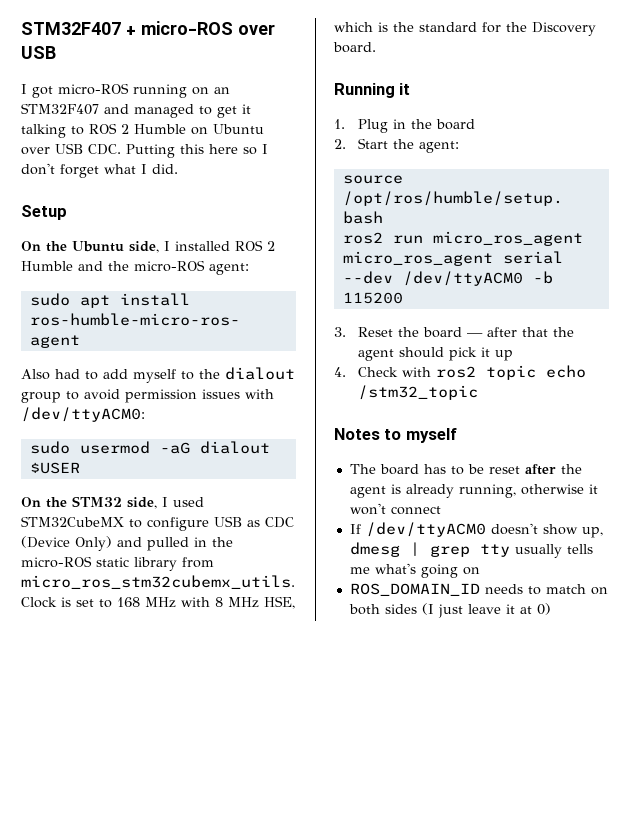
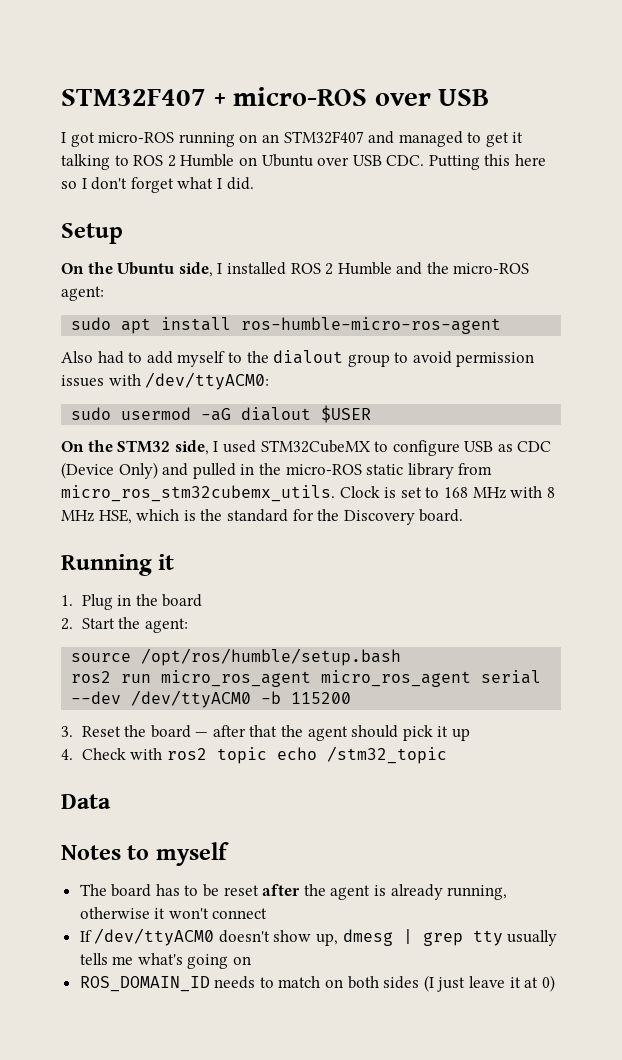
+ Data

